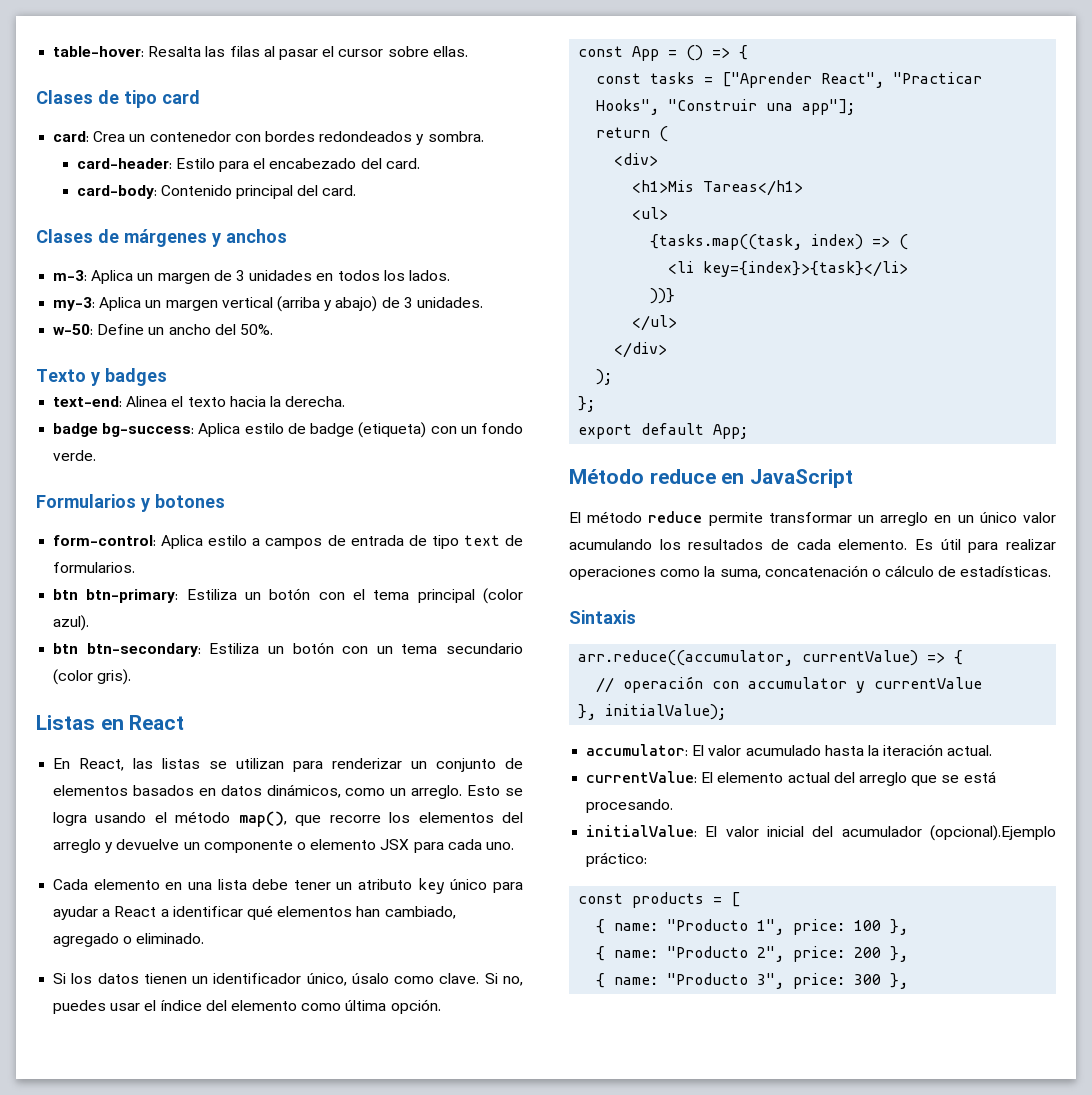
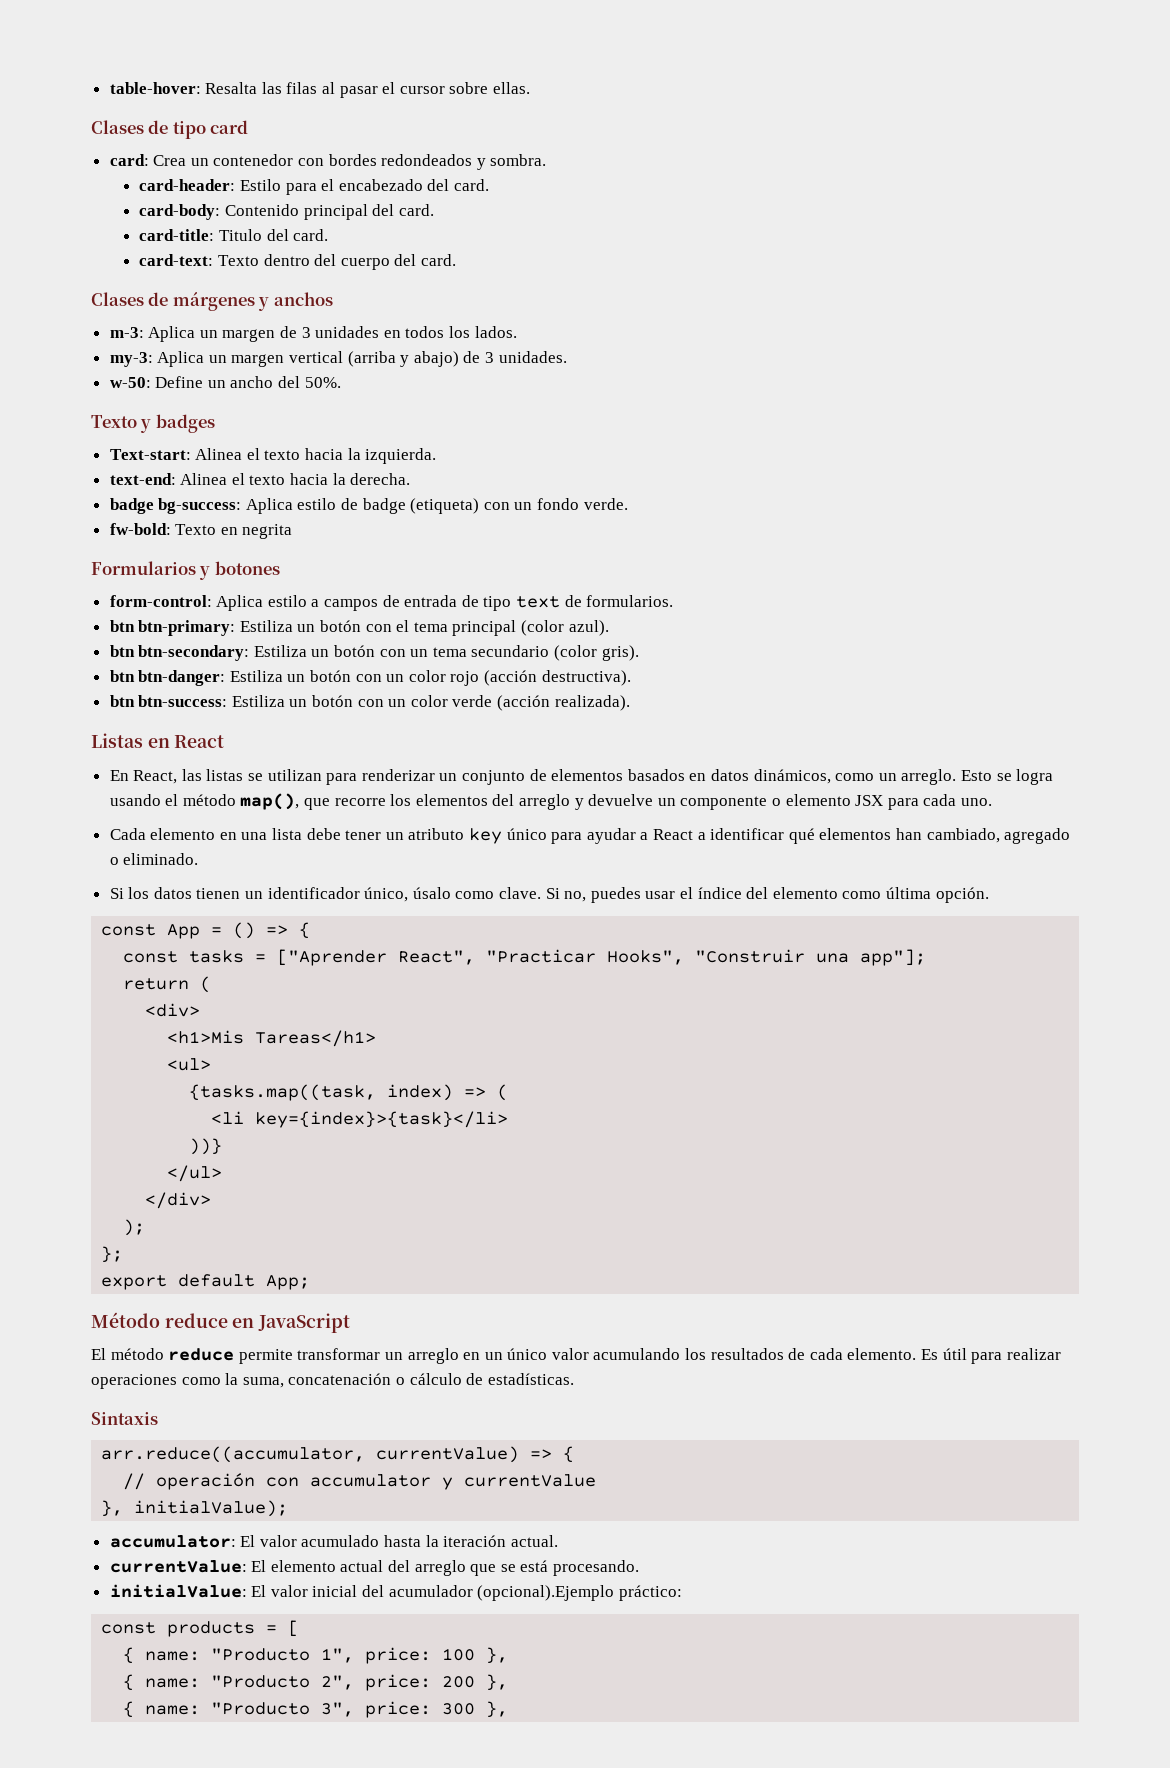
+ card-title: Titulo del card.
+ card-text: Texto dentro del cuerpo del card.
+ Text-start: Alinea el texto hacia la izquierda.
+ fw-bold: Texto en negrita
+ btn btn-danger: Estiliza un botón con un color rojo (acción destructiva).
+ btn btn-success: Estiliza un botón con un color verde (acción realizada).

